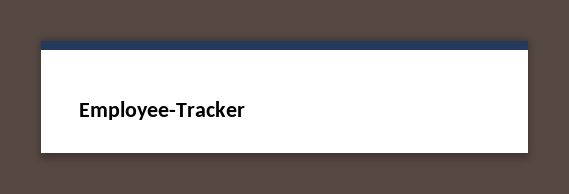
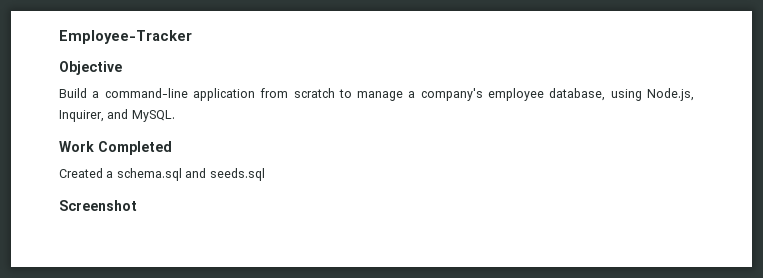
+ Objective
+ Build a command-line application from scratch to manage a company's employee database, using Node.js, Inquirer, and MySQL.
+ Work Completed
+ Created a schema.sql and seeds.sql
+ Screenshot

